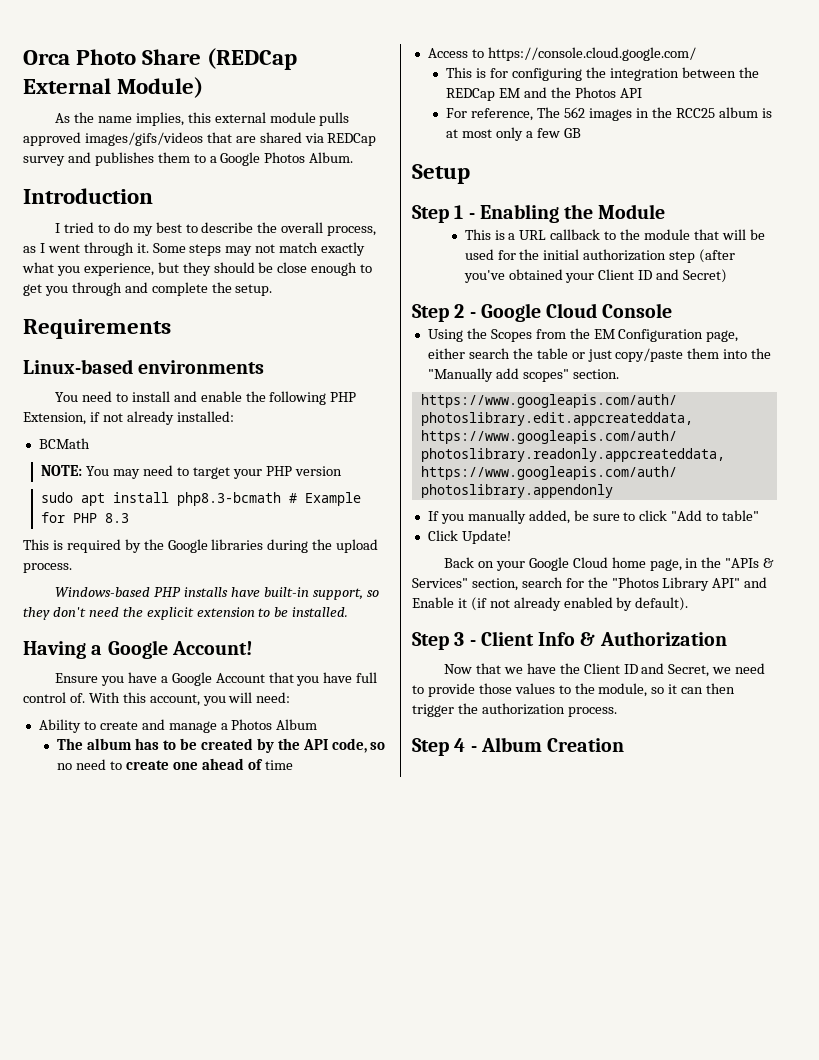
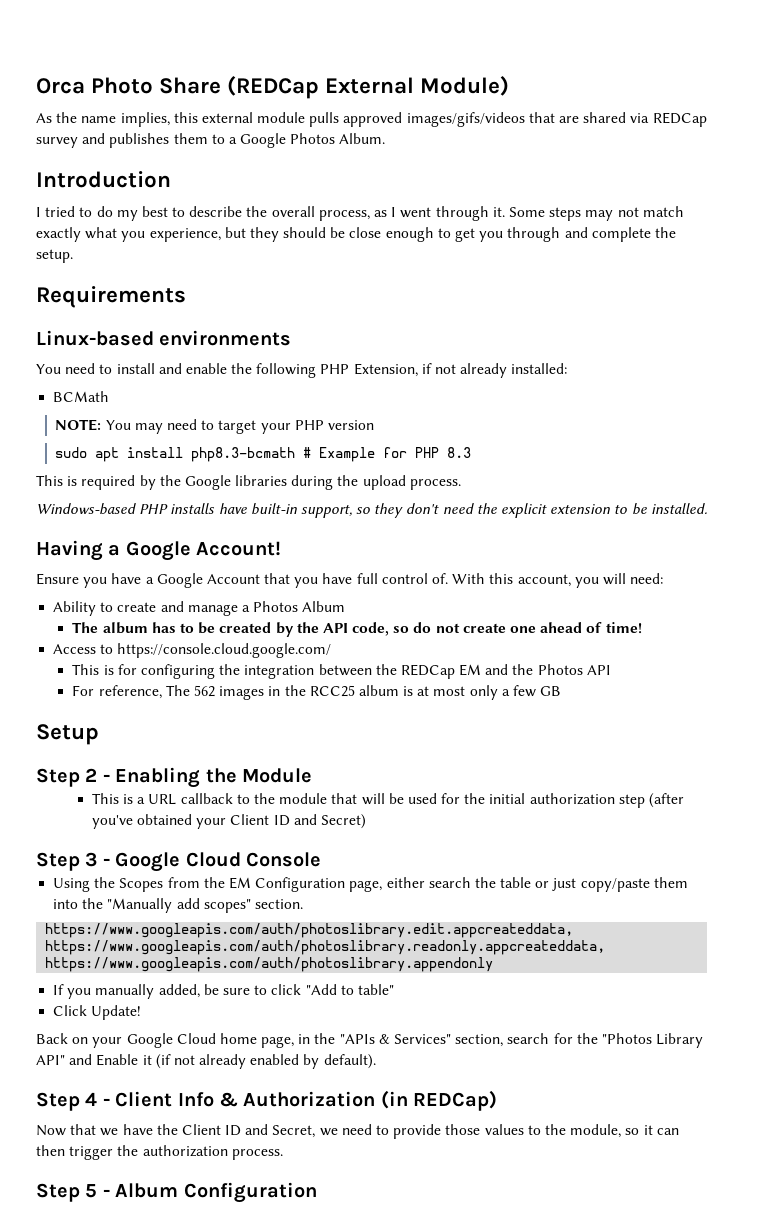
- The album has to be created by the API code, so no need to create one ahead of time
+ The album has to be created by the API code, so do not create one ahead of time!
- Step 1 - Enabling the Module
+ Step 2 - Enabling the Module
- Step 2 - Google Cloud Console
+ Step 3 - Google Cloud Console
- Step 3 - Client Info & Authorization
+ Step 4 - Client Info & Authorization (in REDCap)
- Step 4 - Album Creation
+ Step 5 - Album Configuration

